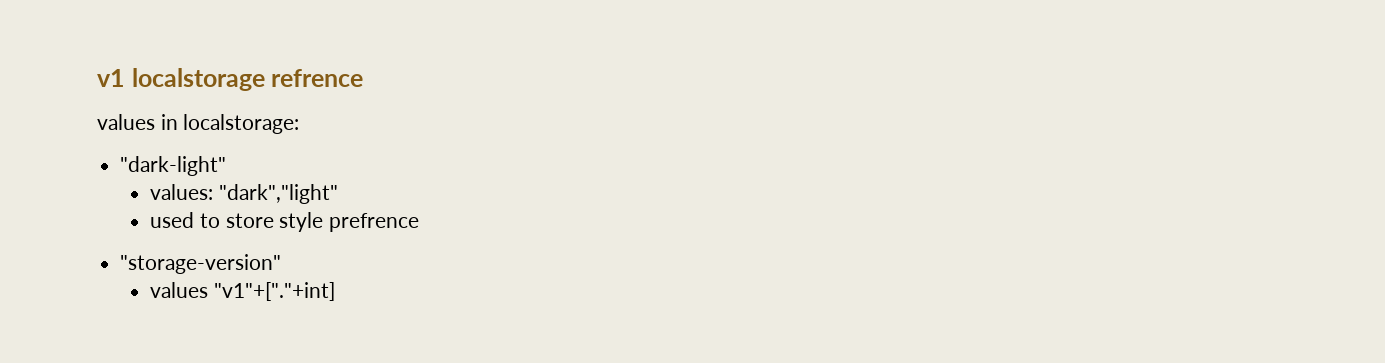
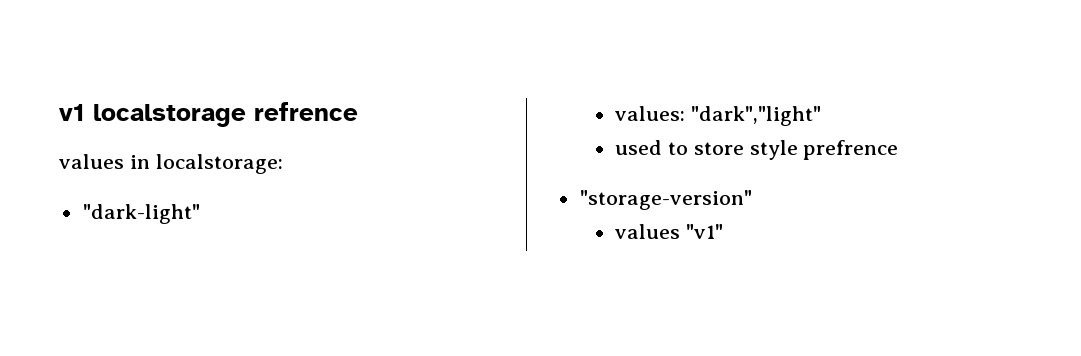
- values "v1"+["."+int]
+ values "v1"

